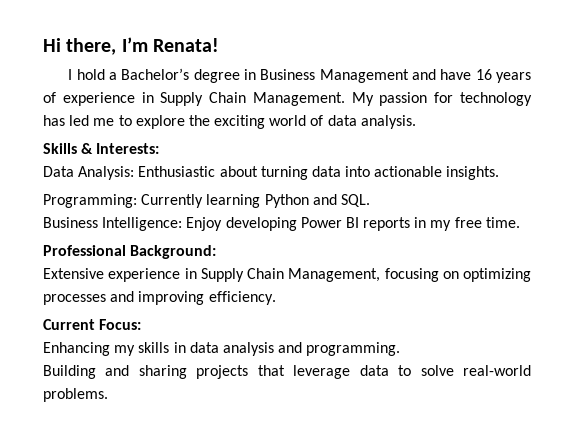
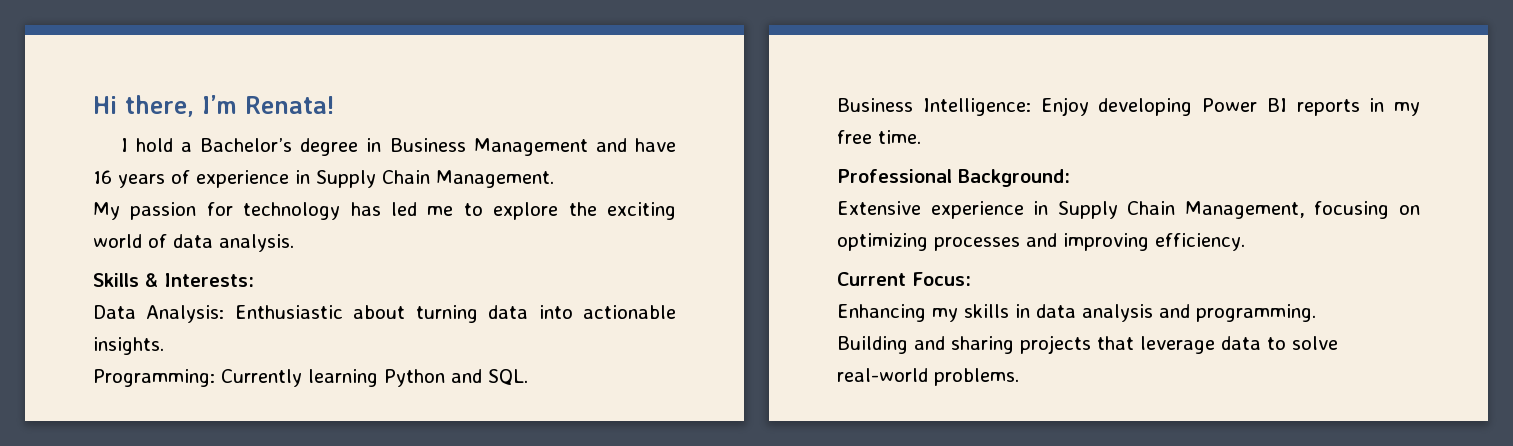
- I hold a Bachelor’s degree in Business Management and have 16 years of experience in Supply Chain Management. My passion for technology has led me to explore the exciting world of data analysis.
+ I hold a Bachelor’s degree in Business Management and have 16 years of experience in Supply Chain Management.
+ My passion for technology has led me to explore the exciting world of data analysis.

